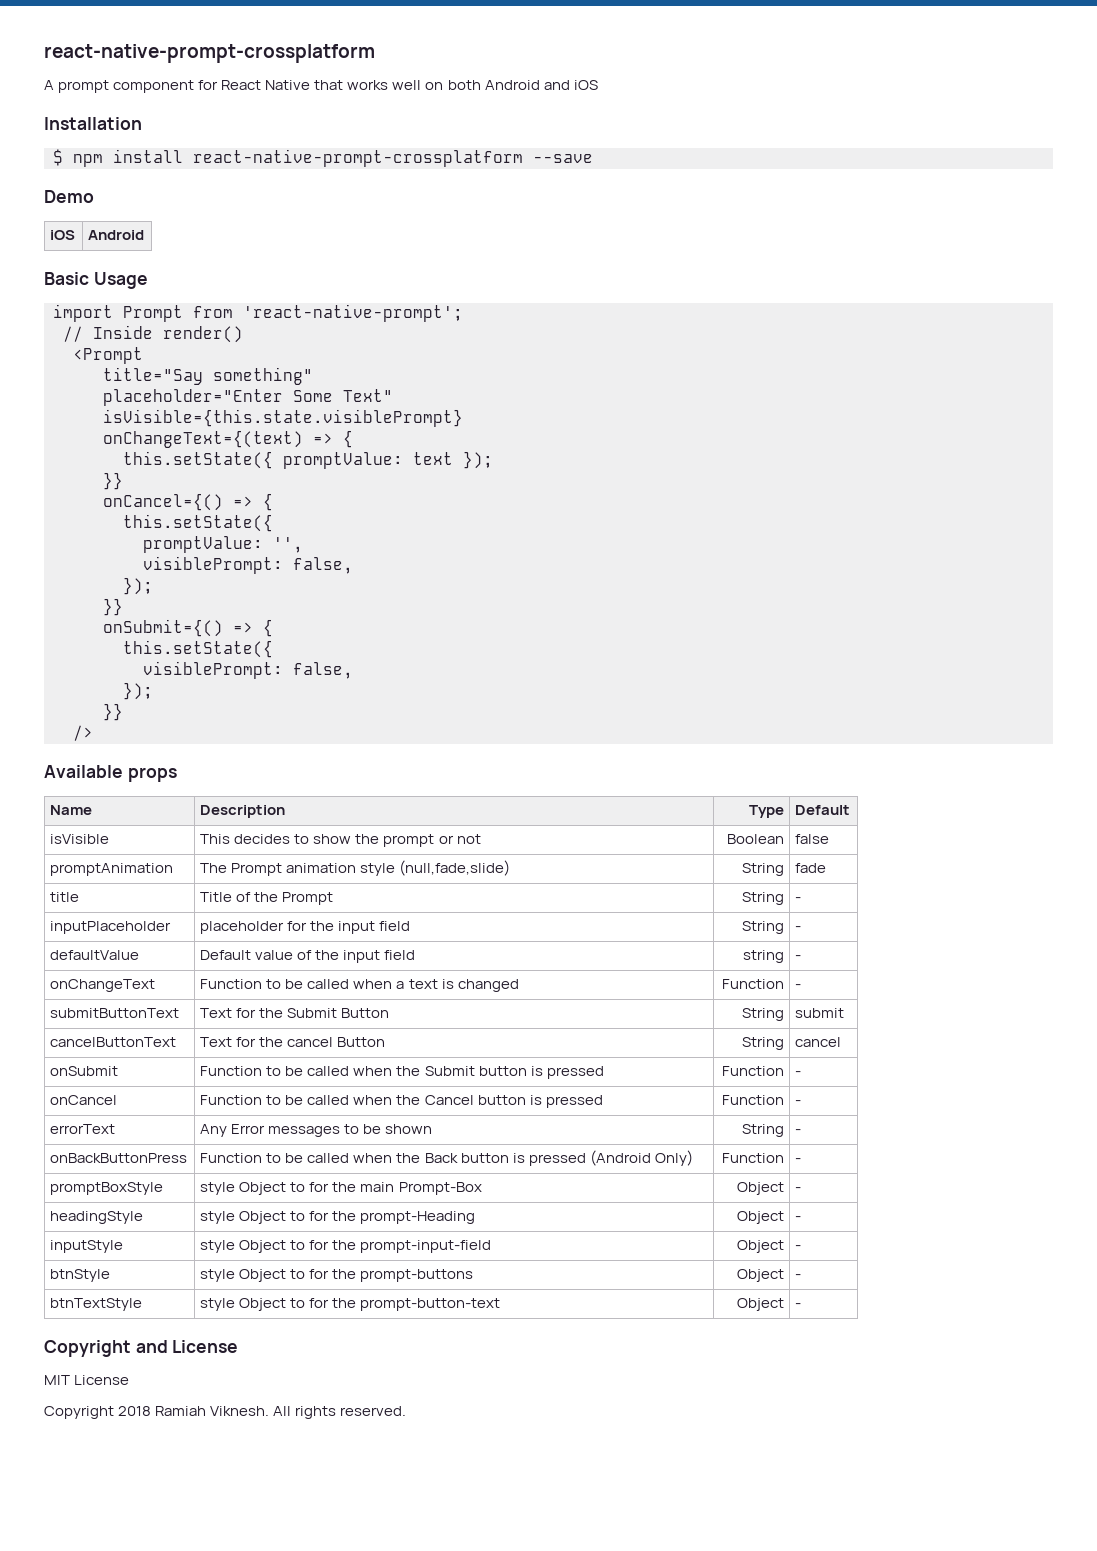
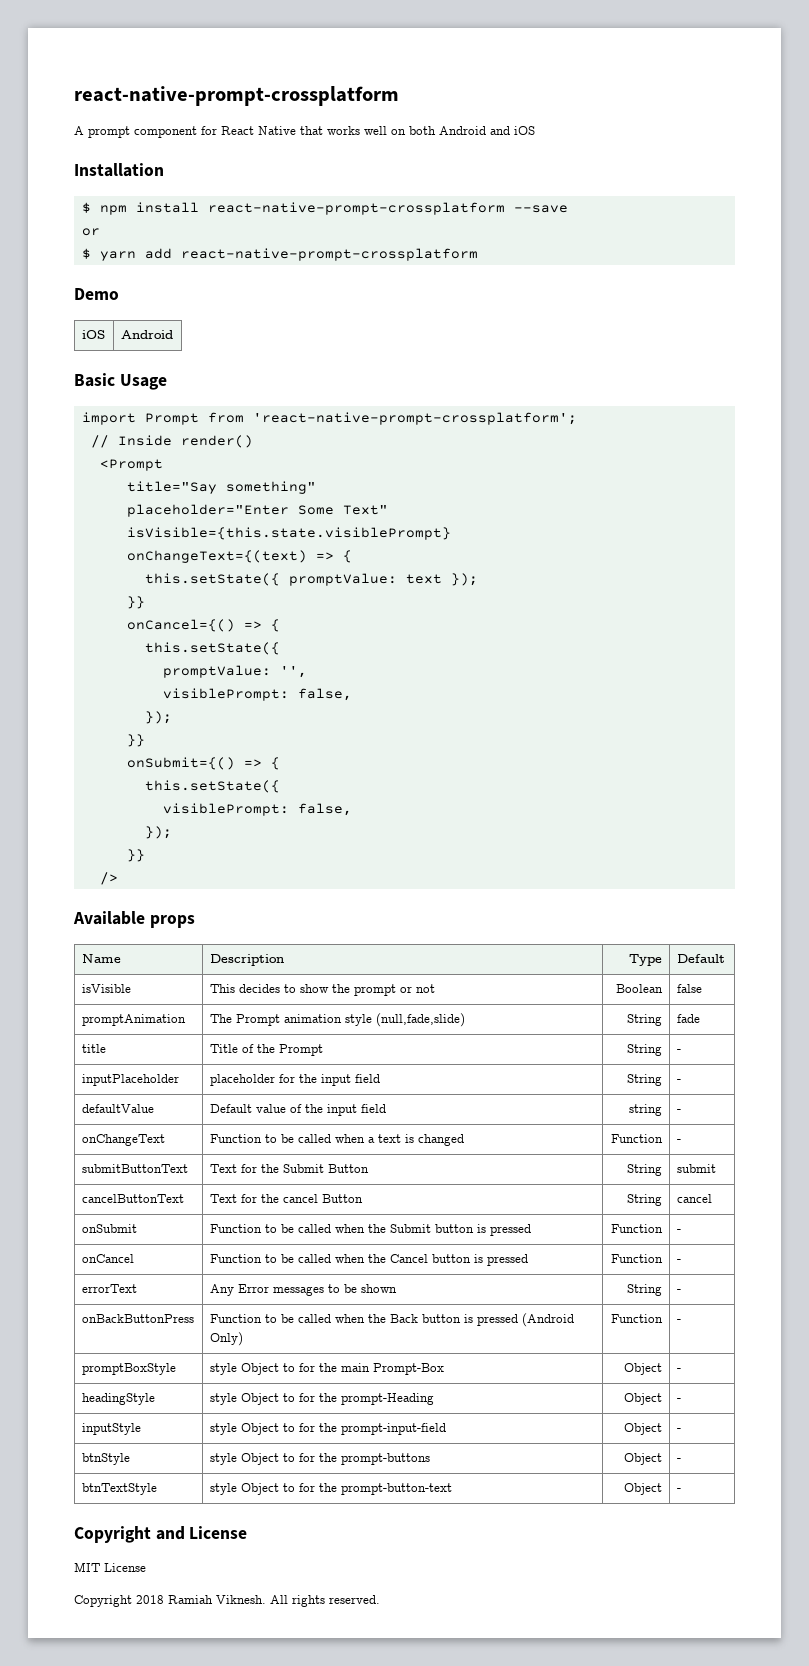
  $ npm install react-native-prompt-crossplatform --save
+ or
+ $ yarn add react-native-prompt-crossplatform
- import Prompt from 'react-native-prompt';
+ import Prompt from 'react-native-prompt-crossplatform';

